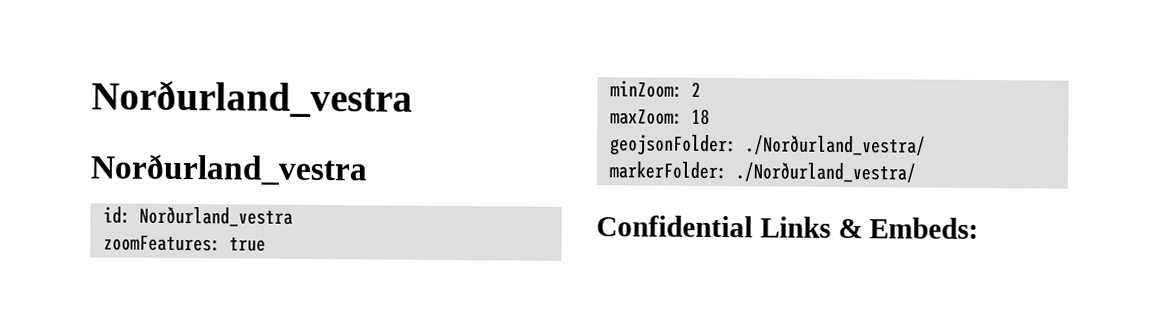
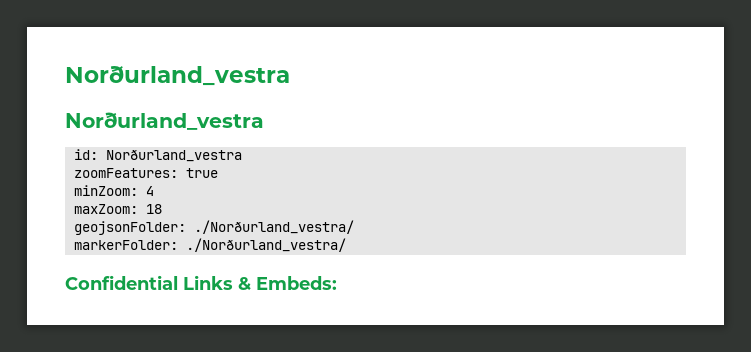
- minZoom: 2
+ minZoom: 4

